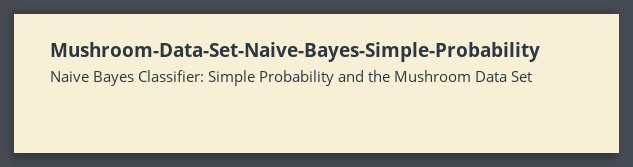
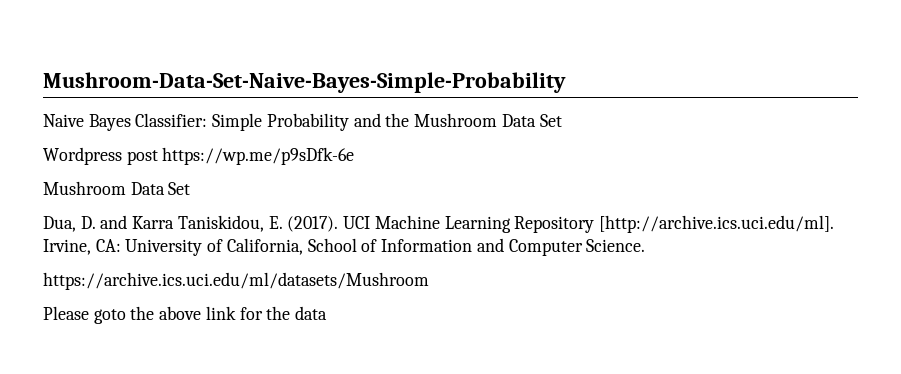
+ Wordpress post https://wp.me/p9sDfk-6e
+ Mushroom Data Set
+ Dua, D. and Karra Taniskidou, E. (2017). UCI Machine Learning Repository [http://archive.ics.uci.edu/ml]. Irvine, CA: University of California, School of Information and Computer Science.
+ https://archive.ics.uci.edu/ml/datasets/Mushroom
+ Please goto the above link for the data

